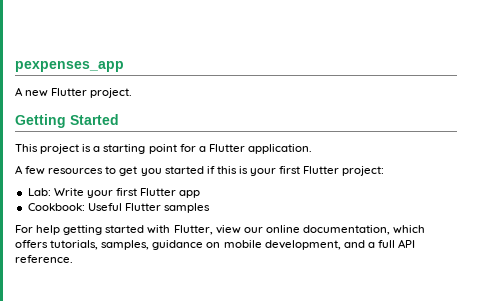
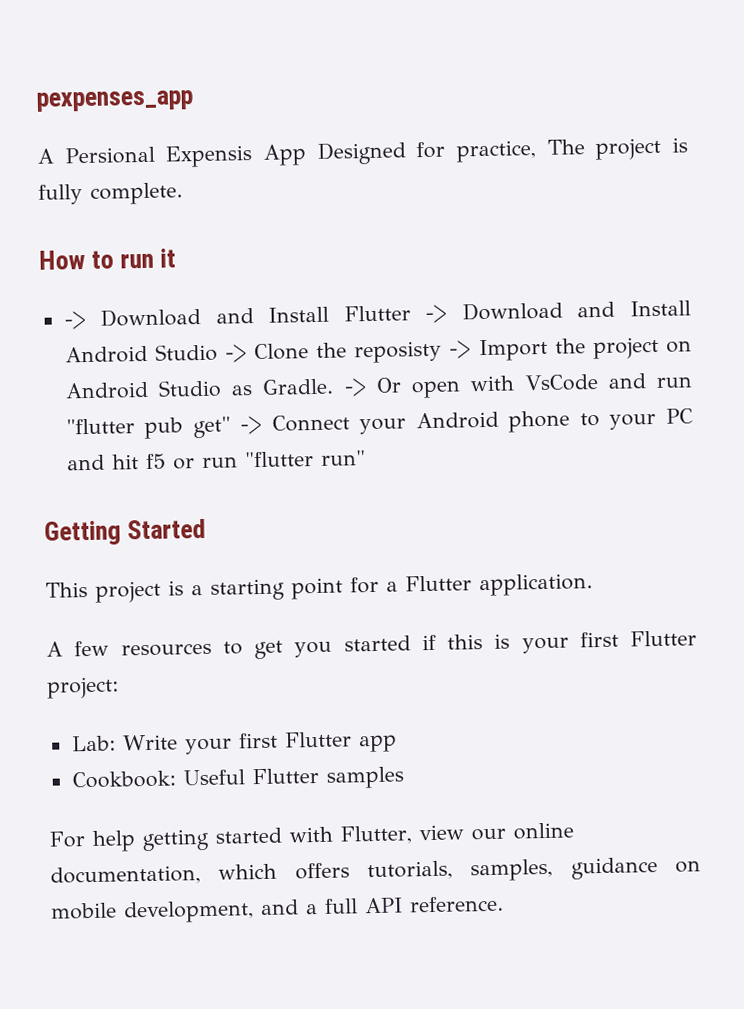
- A new Flutter project.
+ A Persional Expensis App Designed for practice, The project is fully complete.
+ How to run it
+ -> Download and Install Flutter -> Download and Install Android Studio -> Clone the reposisty -> Import the project on Android Studio as Gradle. -> Or open with VsCode and run "flutter pub get" -> Connect your Android phone to your PC and hit f5 or run "flutter run"

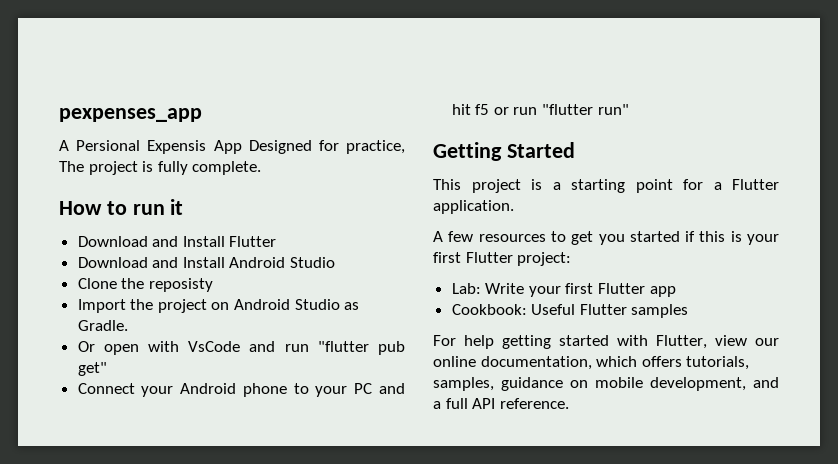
- -> Download and Install Flutter -> Download and Install Android Studio -> Clone the reposisty -> Import the project on Android Studio as Gradle. -> Or open with VsCode and run "flutter pub get" -> Connect your Android phone to your PC and hit f5 or run "flutter run"
+ Download and Install Flutter
+ Download and Install Android Studio
+ Clone the reposisty
+ Import the project on Android Studio as Gradle.
+ Or open with VsCode and run "flutter pub get"
+ Connect your Android phone to your PC and hit f5 or run "flutter run"

